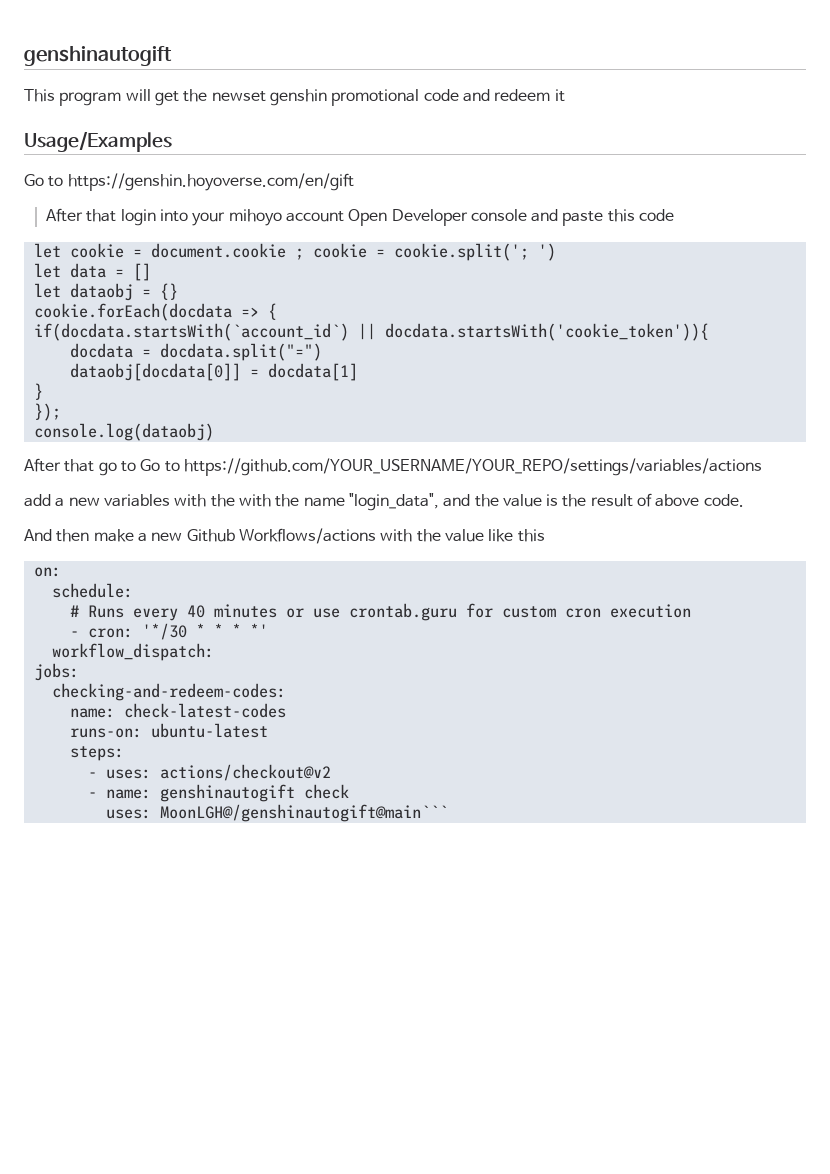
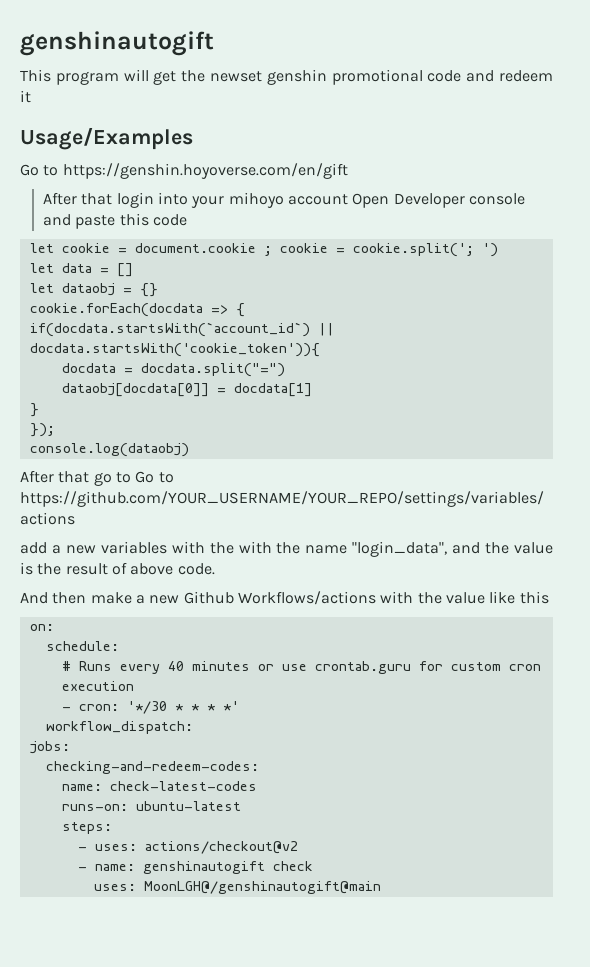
- uses: MoonLGH@/genshinautogift@main```
+ uses: MoonLGH@/genshinautogift@main

